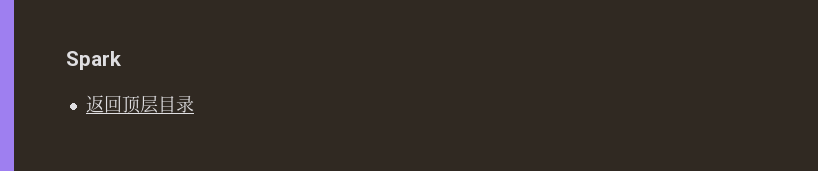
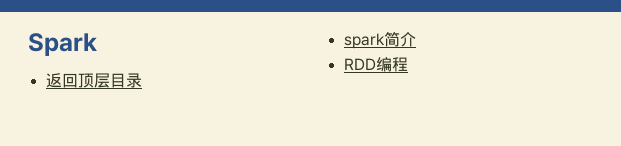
+ spark简介
+ RDD编程

